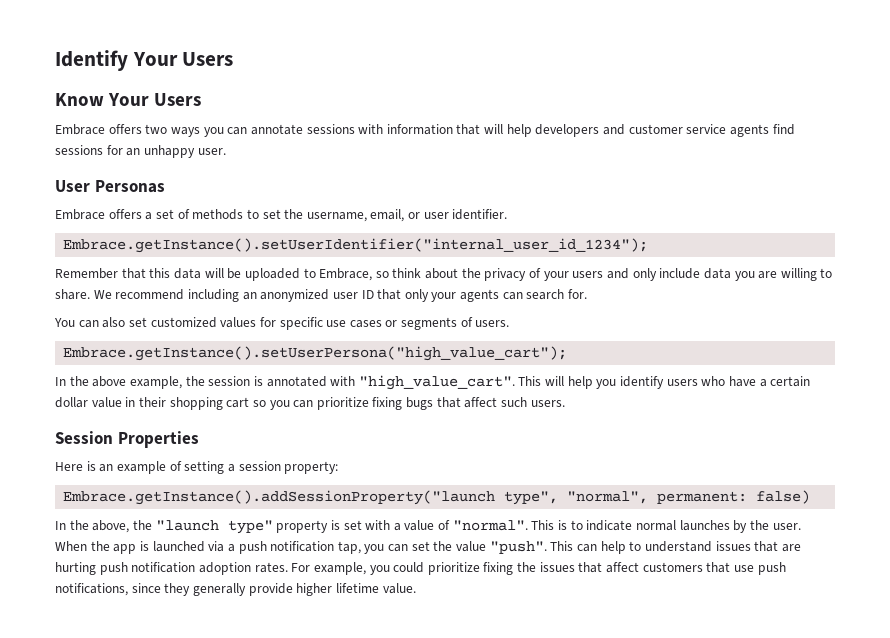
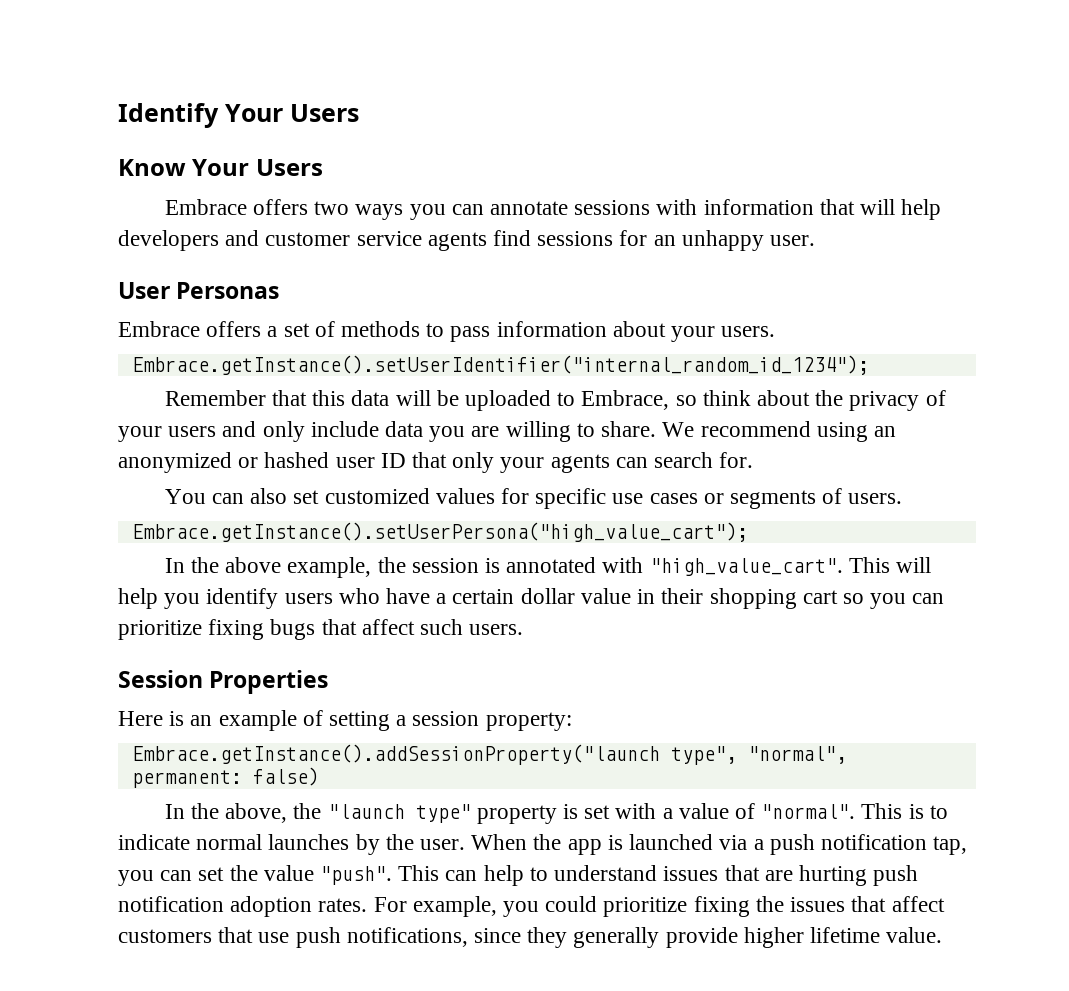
- Embrace offers a set of methods to set the username, email, or user identifier.
- Embrace.getInstance().setUserIdentifier("internal_user_id_1234");
+ Embrace offers a set of methods to pass information about your users.
+ Embrace.getInstance().setUserIdentifier("internal_random_id_1234");
- We recommend including an anonymized user ID that only your agents can search for.
+ We recommend using an anonymized or hashed user ID that only your agents can search for.

